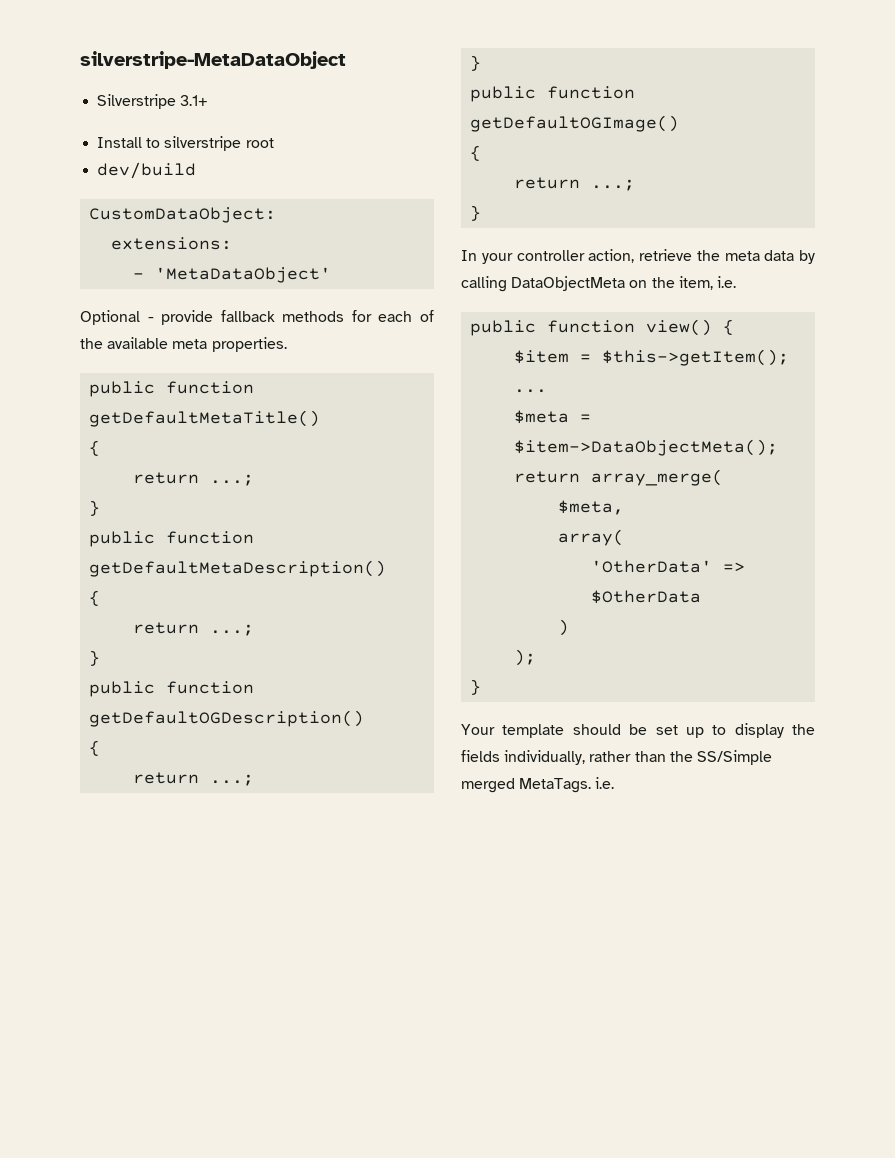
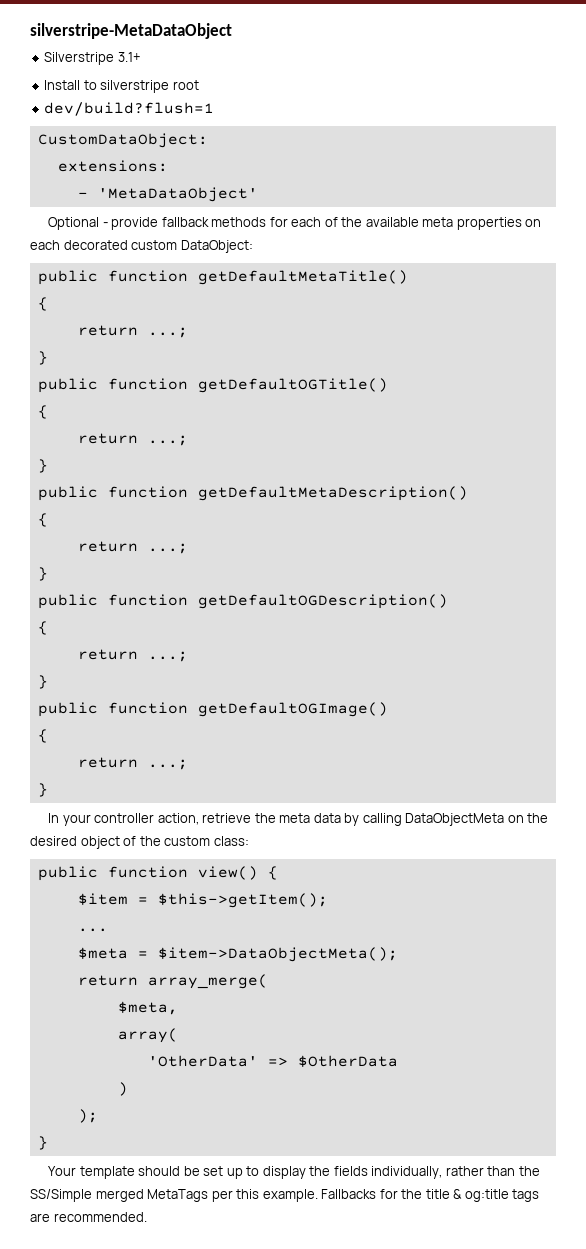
- dev/build
+ dev/build?flush=1
- Optional - provide fallback methods for each of the available meta properties.
+ Optional - provide fallback methods for each of the available meta properties on each decorated custom DataObject:
+ public function getDefaultOGTitle()
+ {
+ return ...;
+ }
- In your controller action, retrieve the meta data by calling DataObjectMeta on the item, i.e.
+ In your controller action, retrieve the meta data by calling DataObjectMeta on the desired object of the custom class:
- Your template should be set up to display the fields individually, rather than the SS/Simple merged MetaTags. i.e.
+ Your template should be set up to display the fields individually, rather than the SS/Simple merged MetaTags per this example. Fallbacks for the title & og:title tags are recommended.

